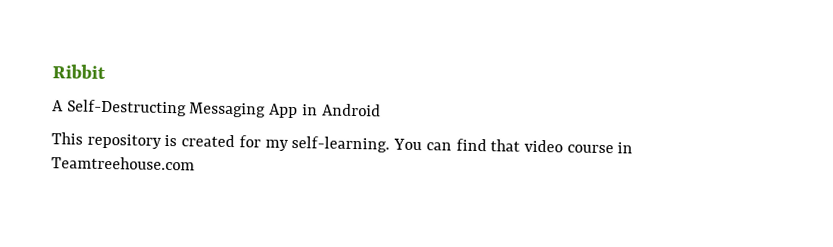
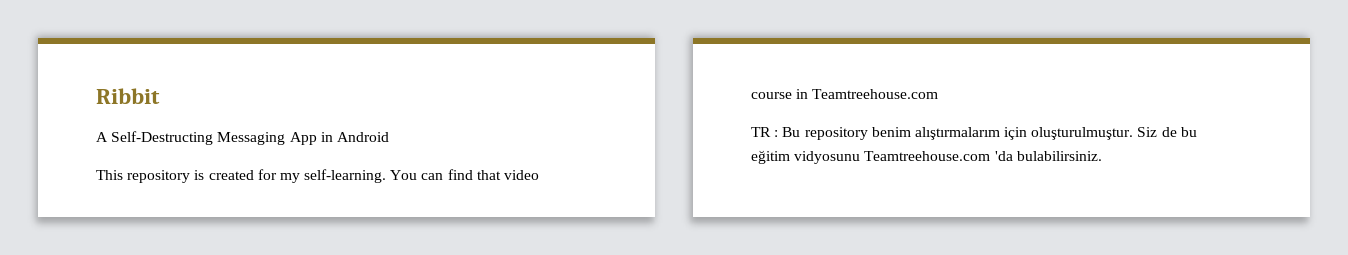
+ TR : Bu repository benim alıştırmalarım için oluşturulmuştur. Siz de bu eğitim vidyosunu Teamtreehouse.com 'da bulabilirsiniz.

